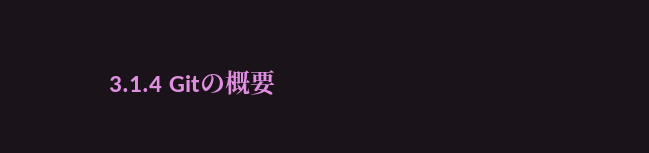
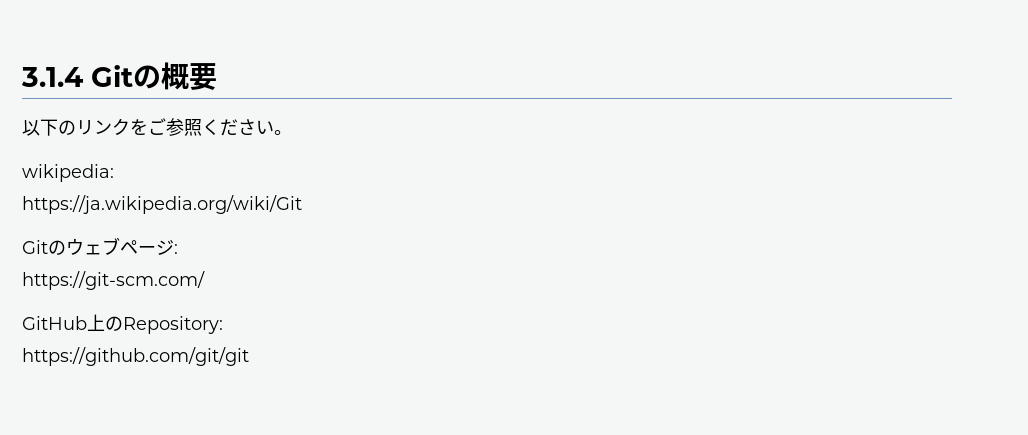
+ 以下のリンクをご参照ください。
+ wikipedia:
+ https://ja.wikipedia.org/wiki/Git
+ Gitのウェブページ:
+ https://git-scm.com/
+ GitHub上のRepository:
+ https://github.com/git/git

